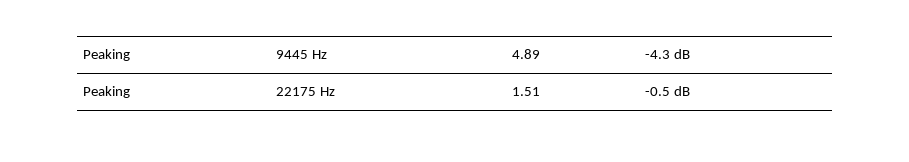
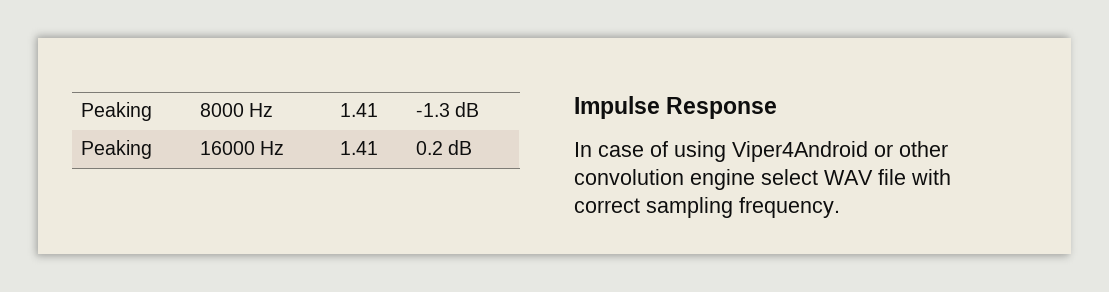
- Peaking | 9445 Hz | 4.89 | -4.3 dB
+ Peaking | 8000 Hz | 1.41 | -1.3 dB
- Peaking | 22175 Hz | 1.51 | -0.5 dB
+ Peaking | 16000 Hz | 1.41 | 0.2 dB
+ Impulse Response
+ In case of using Viper4Android or other convolution engine select WAV file with correct sampling frequency.

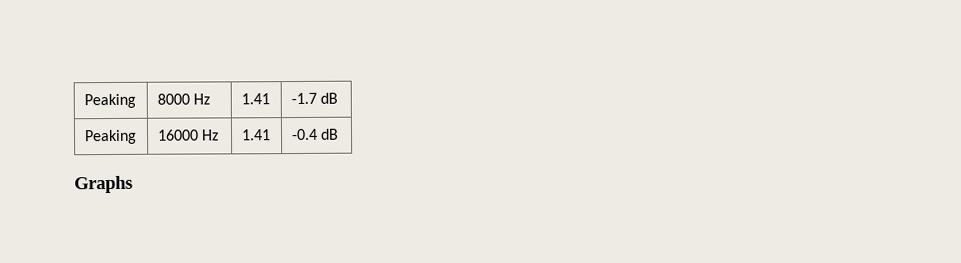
- Peaking | 8000 Hz | 1.41 | -1.3 dB
+ Peaking | 8000 Hz | 1.41 | -1.7 dB
- Peaking | 16000 Hz | 1.41 | 0.2 dB
- Impulse Response
- In case of using Viper4Android or other convolution engine select WAV file with correct sampling frequency.
+ Peaking | 16000 Hz | 1.41 | -0.4 dB
+ Graphs

